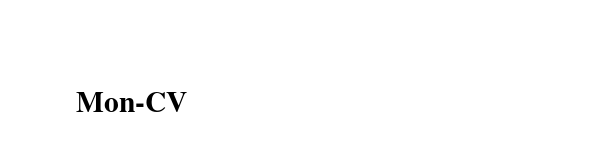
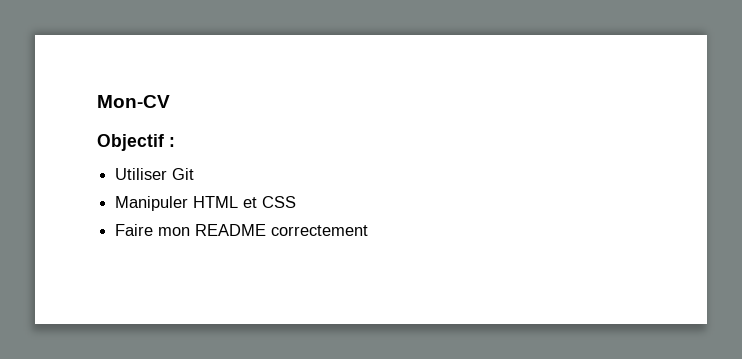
+ Objectif :
+ Utiliser Git
+ Manipuler HTML et CSS
+ Faire mon README correctement

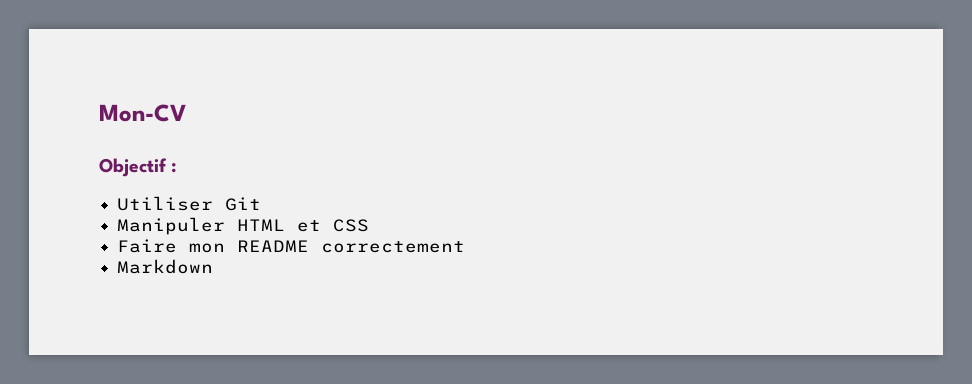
+ Markdown

